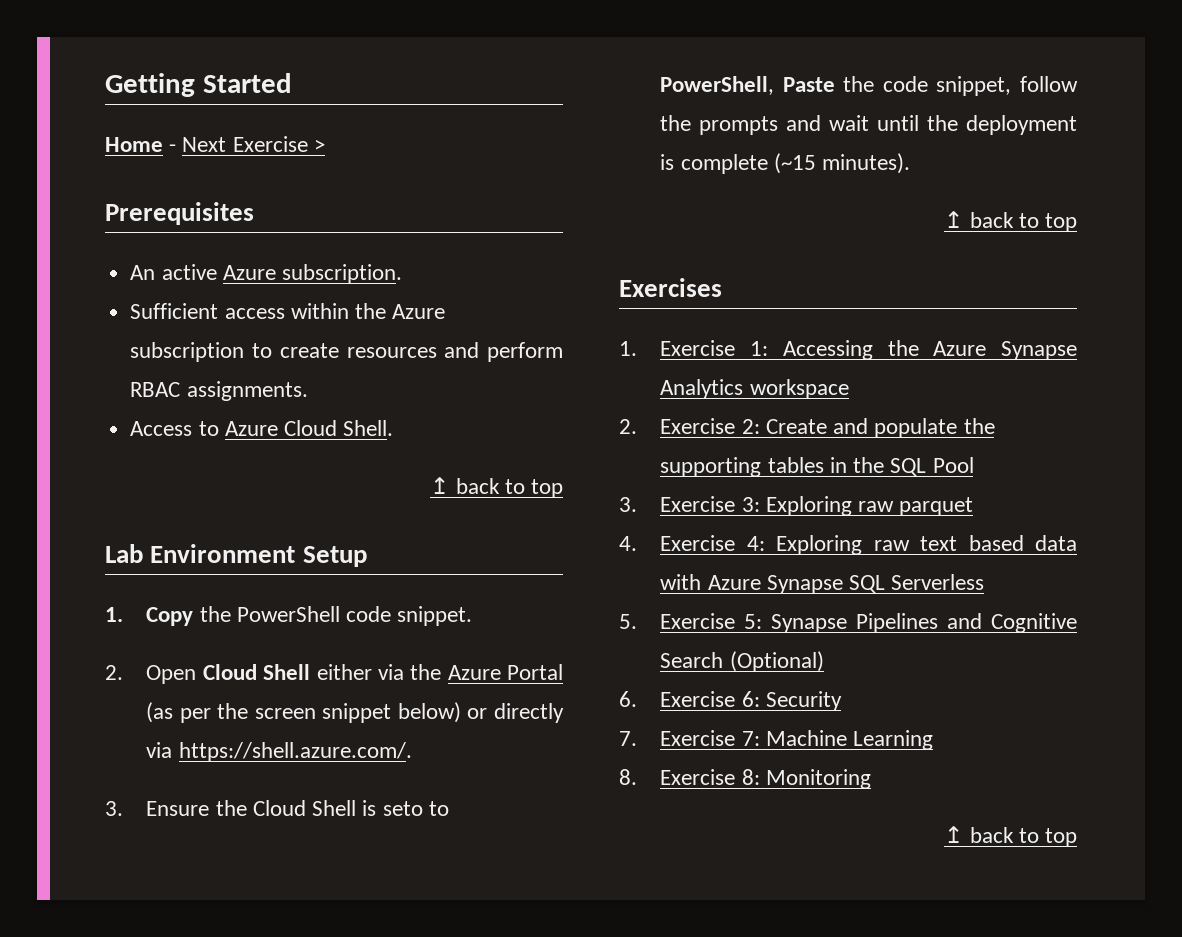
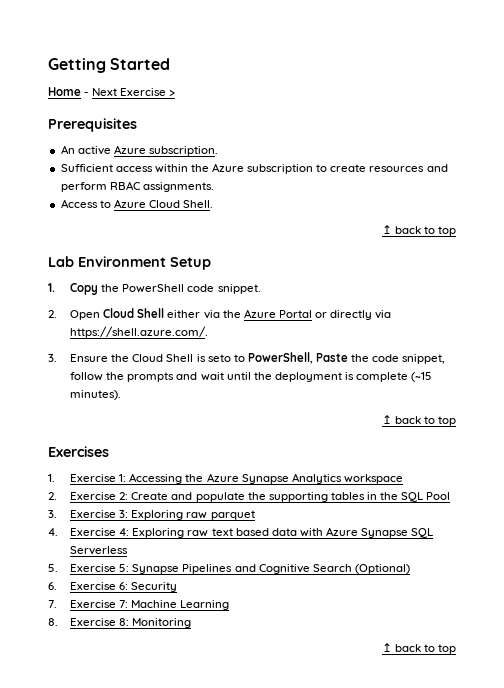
- 2. Open Cloud Shell either via the Azure Portal (as per the screen snippet below) or directly via https://shell.azure.com/.
+ 2. Open Cloud Shell either via the Azure Portal or directly via https://shell.azure.com/.

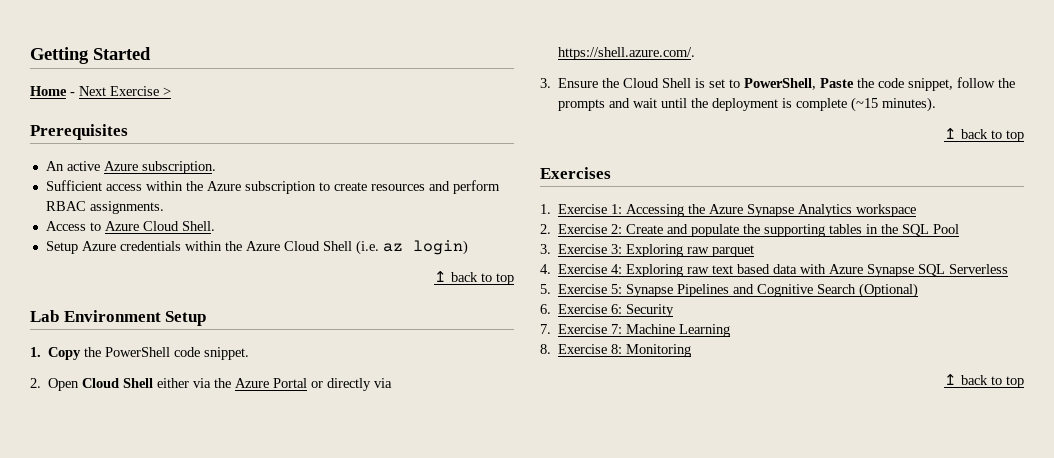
+ Setup Azure credentials within the Azure Cloud Shell (i.e. az login)
- 3. Ensure the Cloud Shell is seto to PowerShell, Paste the code snippet, follow the prompts and wait until the deployment is complete (~15 minutes).
+ 3. Ensure the Cloud Shell is set to PowerShell, Paste the code snippet, follow the prompts and wait until the deployment is complete (~15 minutes).

